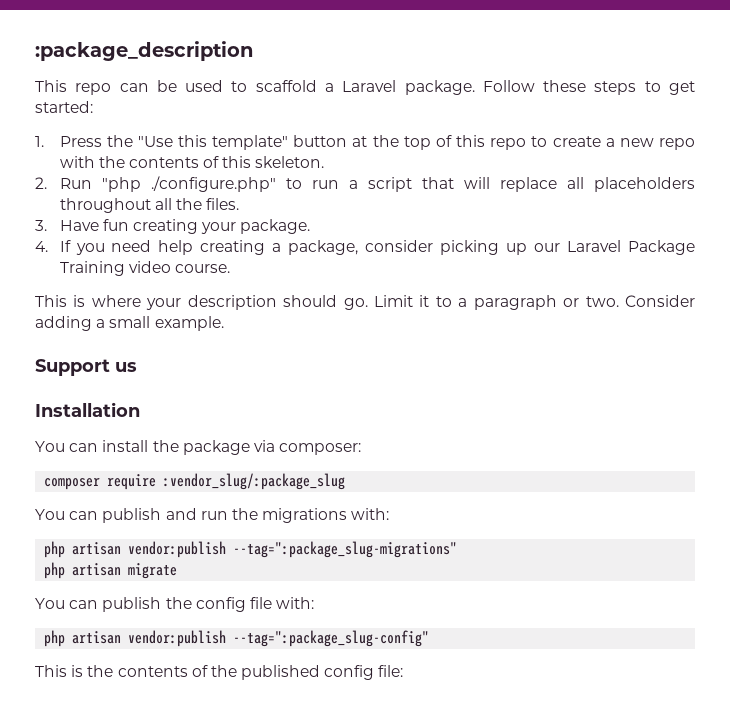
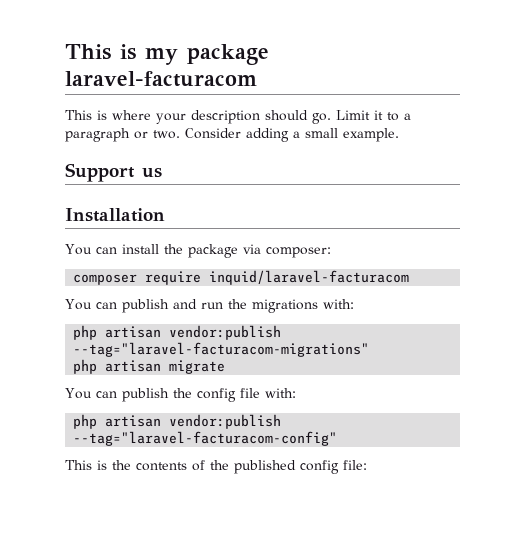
- :package_description
- This repo can be used to scaffold a Laravel package. Follow these steps to get started:
- 1. Press the "Use this template" button at the top of this repo to create a new repo with the contents of this skeleton.
- 2. Run "php ./configure.php" to run a script that will replace all placeholders throughout all the files.
- 3. Have fun creating your package.
- 4. If you need help creating a package, consider picking up our Laravel Package Training video course.
+ This is my package laravel-facturacom
- composer require :vendor_slug/:package_slug
+ composer require inquid/laravel-facturacom
- php artisan vendor:publish --tag=":package_slug-migrations"
+ php artisan vendor:publish --tag="laravel-facturacom-migrations"
- php artisan vendor:publish --tag=":package_slug-config"
+ php artisan vendor:publish --tag="laravel-facturacom-config"

